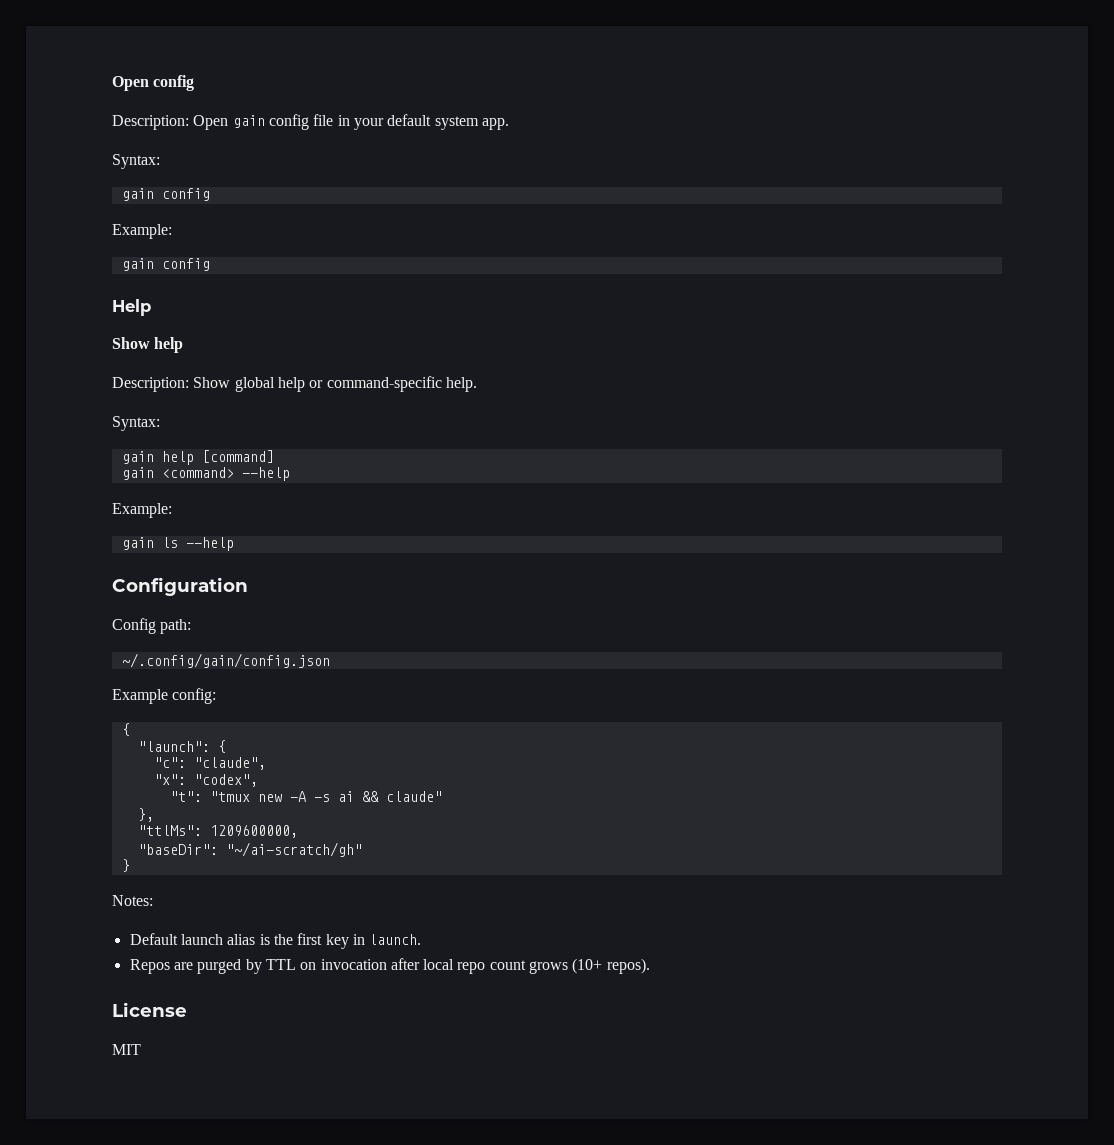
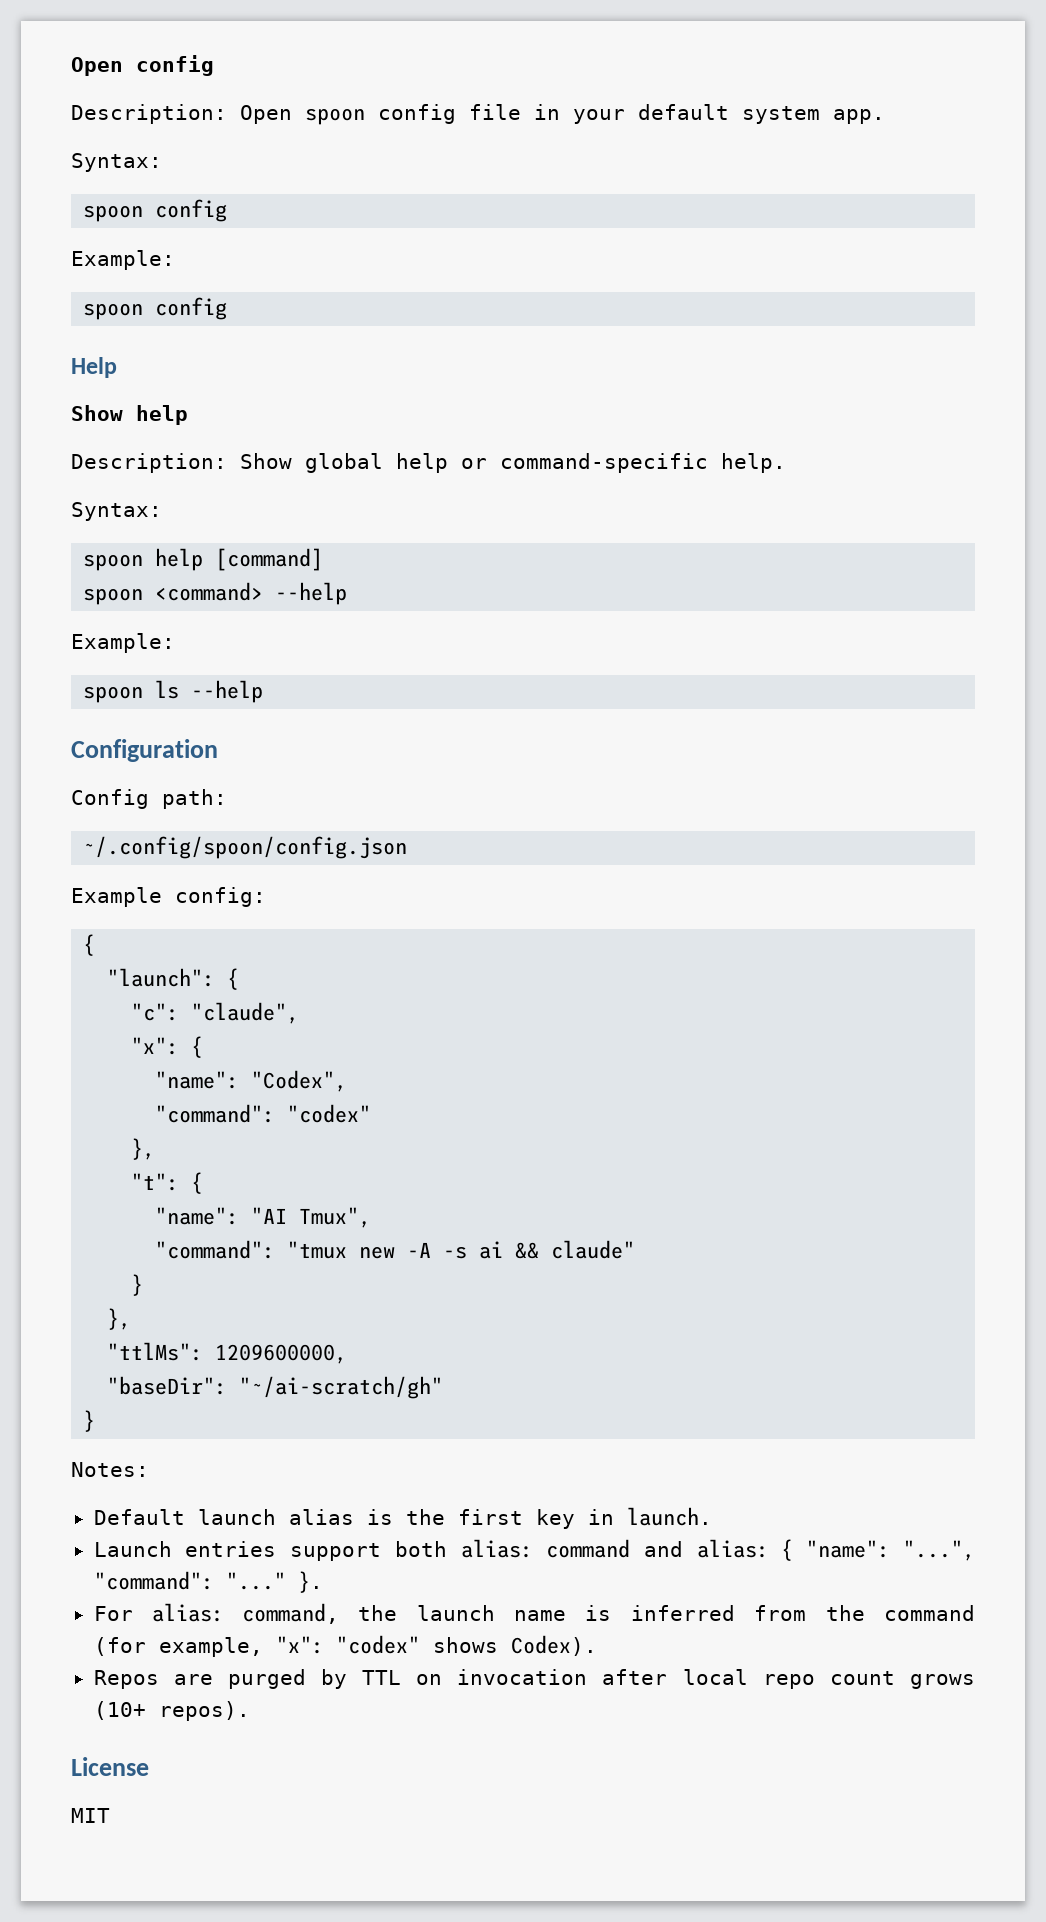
- Description: Open gain config file in your default system app.
+ Description: Open spoon config file in your default system app.
  Syntax:
- gain config
+ spoon config
  Example:
- gain config
+ spoon config
- gain help [command]
+ spoon help [command]
- gain <command> --help
+ spoon <command> --help
- gain ls --help
+ spoon ls --help
- ~/.config/gain/config.json
+ ~/.config/spoon/config.json
- "x": "codex",
- "t": "tmux new -A -s ai && claude"
+ "x": {
+ "name": "Codex",
+ "command": "codex"
+ },
+ "t": {
+ "name": "AI Tmux",
+ "command": "tmux new -A -s ai && claude"
+ }
+ Launch entries support both alias: command and alias: { "name": "...", "command": "..." }.
+ For alias: command, the launch name is inferred from the command (for example, "x": "codex" shows Codex).

